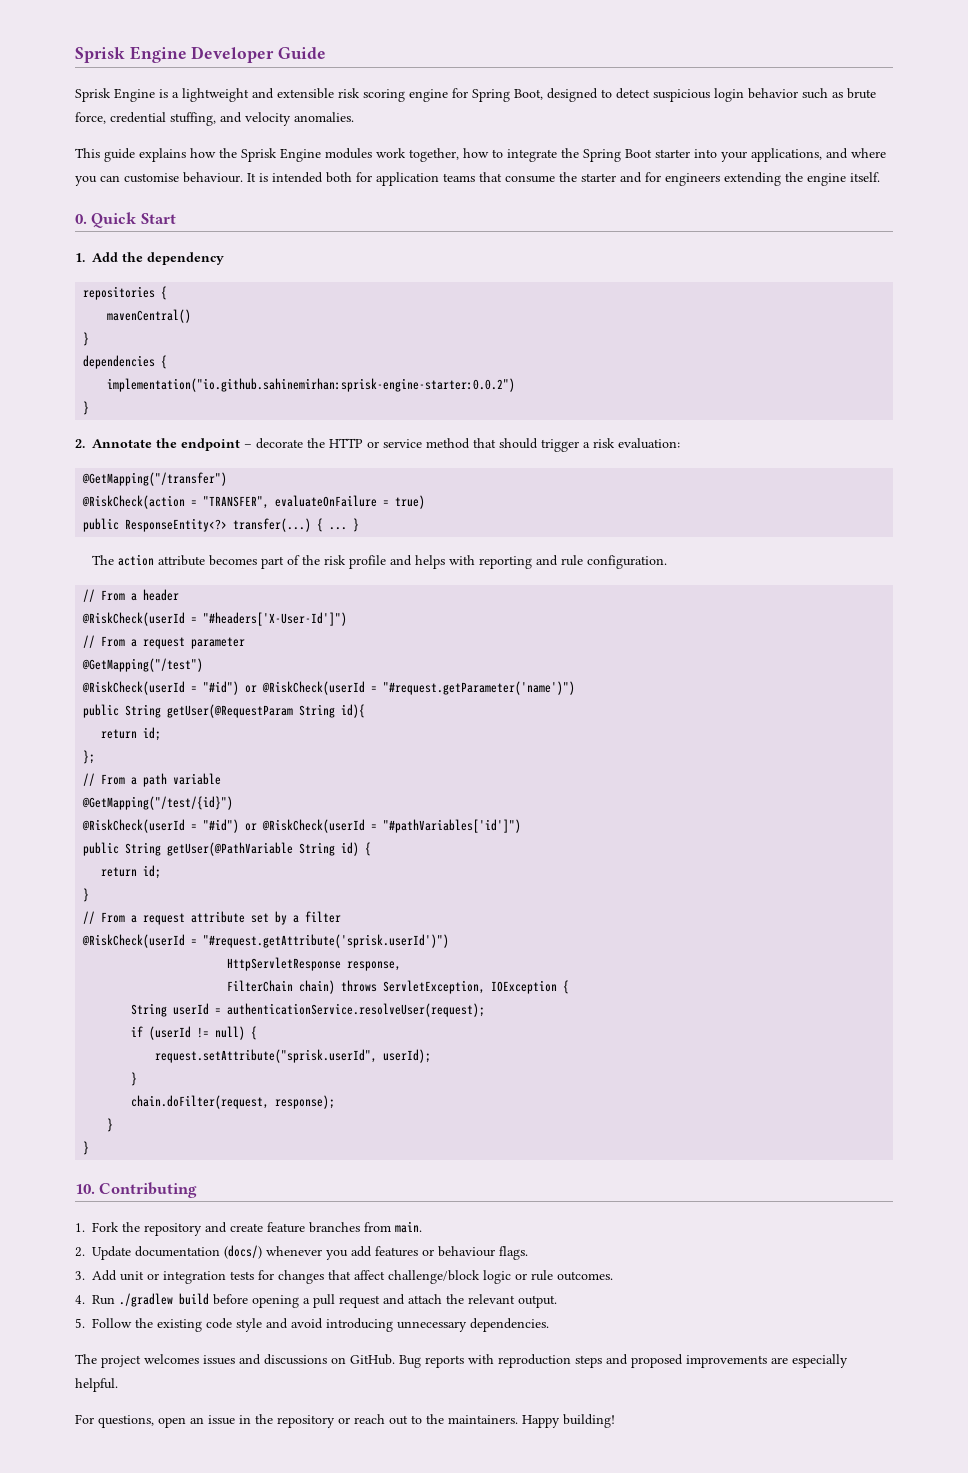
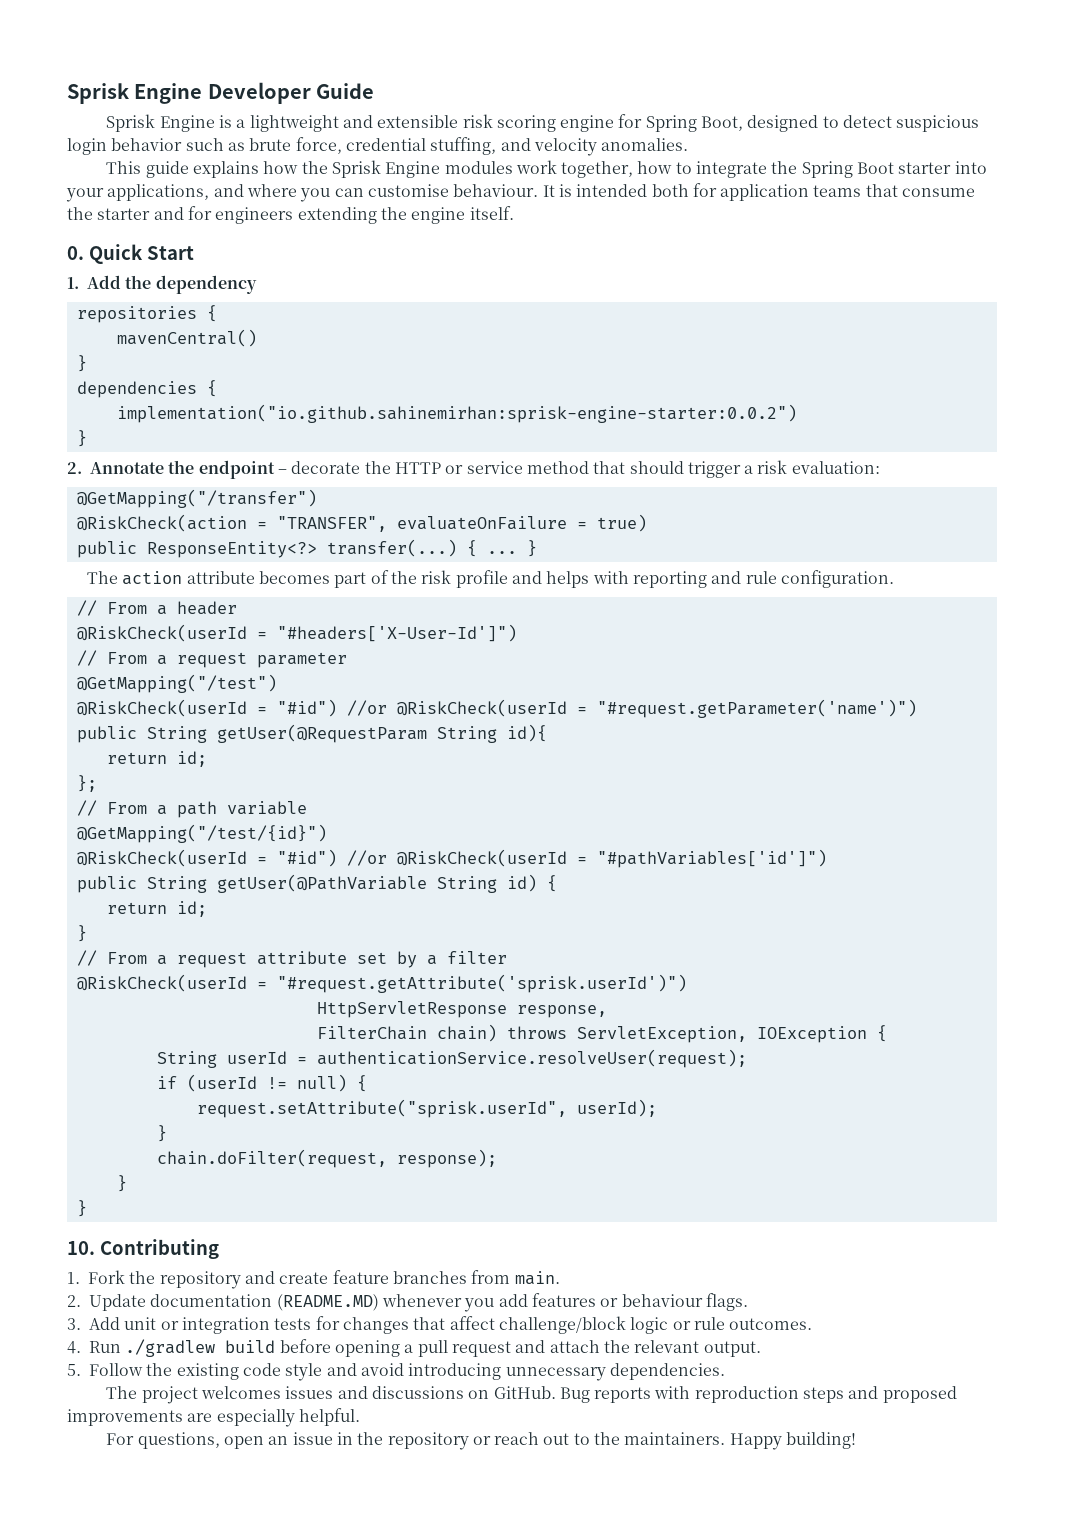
- @RiskCheck(userId = "#id") or @RiskCheck(userId = "#request.getParameter('name')")
+ @RiskCheck(userId = "#id") //or @RiskCheck(userId = "#request.getParameter('name')")
- @RiskCheck(userId = "#id") or @RiskCheck(userId = "#pathVariables['id']")
+ @RiskCheck(userId = "#id") //or @RiskCheck(userId = "#pathVariables['id']")
- 2. Update documentation (docs/) whenever you add features or behaviour flags.
+ 2. Update documentation (README.MD) whenever you add features or behaviour flags.

